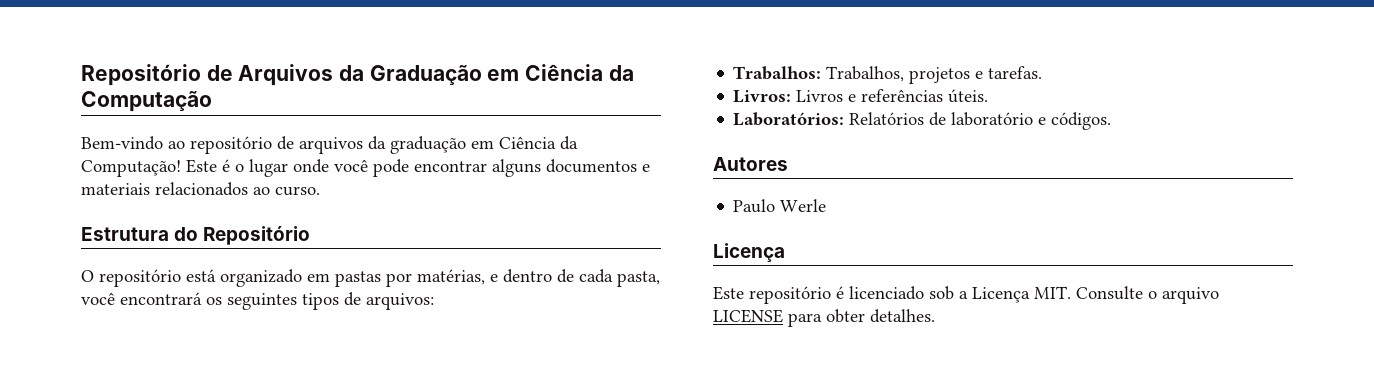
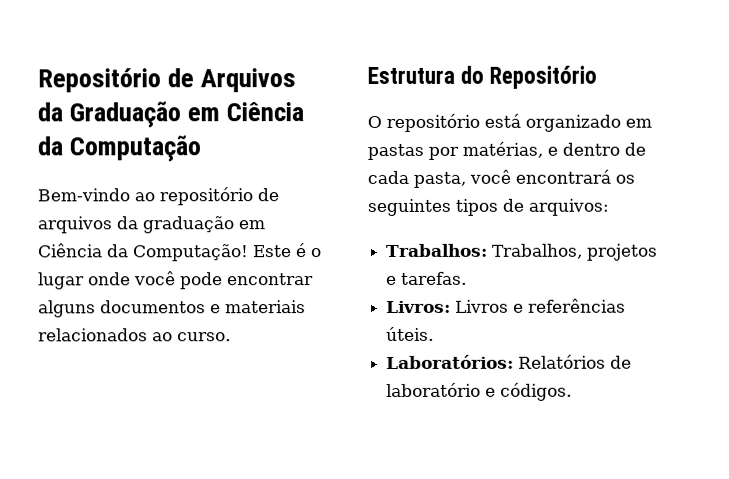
- Autores
- Paulo Werle
- Licença
- Este repositório é licenciado sob a Licença MIT. Consulte o arquivo LICENSE para obter detalhes.

